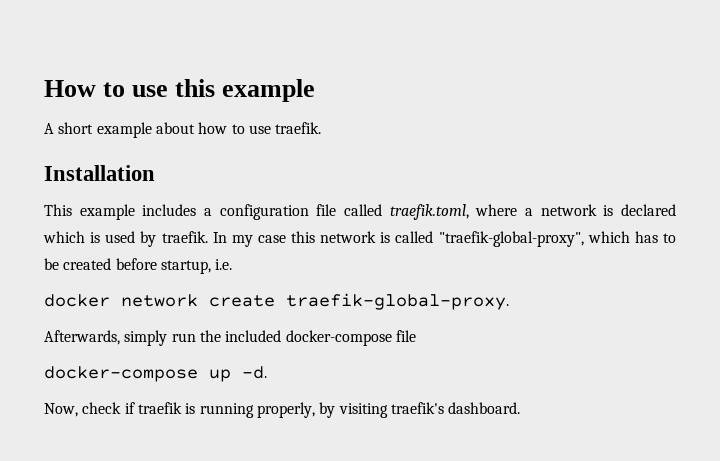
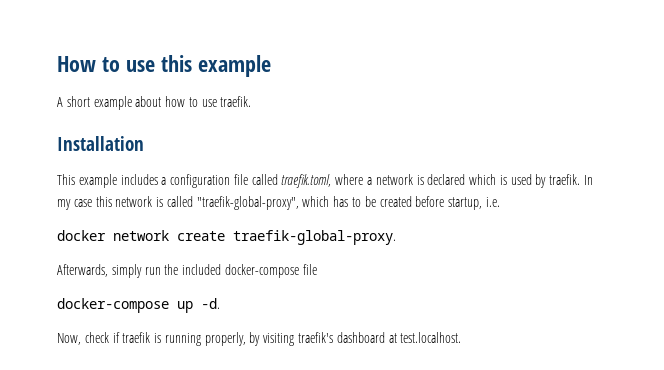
- Now, check if traefik is running properly, by visiting traefik's dashboard.
+ Now, check if traefik is running properly, by visiting traefik's dashboard at test.localhost.

